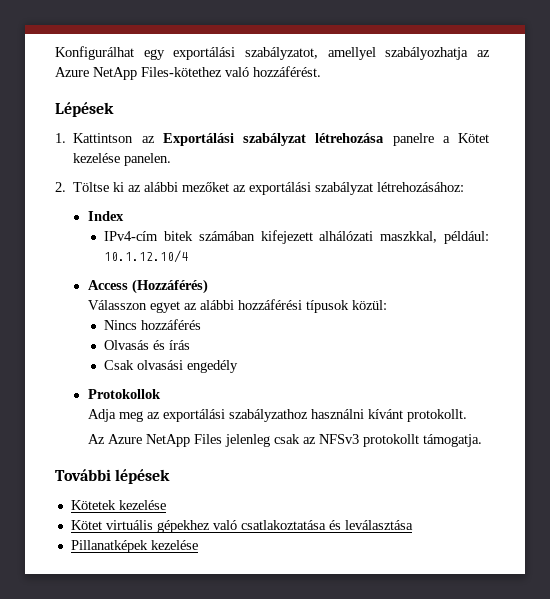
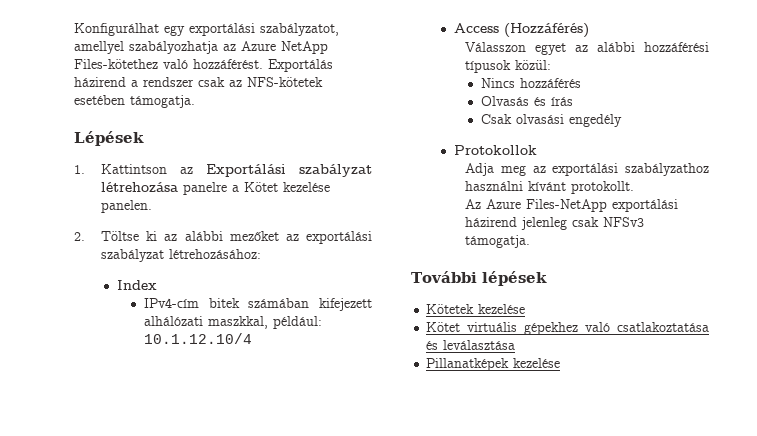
+ Exportálás házirend a rendszer csak az NFS-kötetek esetében támogatja.
- Az Azure NetApp Files jelenleg csak az NFSv3 protokollt támogatja.
+ Az Azure Files-NetApp exportálási házirend jelenleg csak NFSv3 támogatja.

